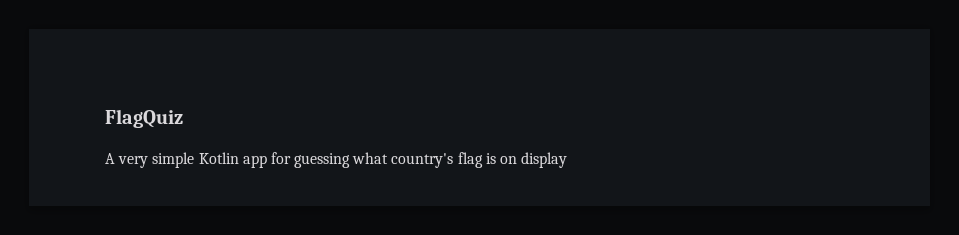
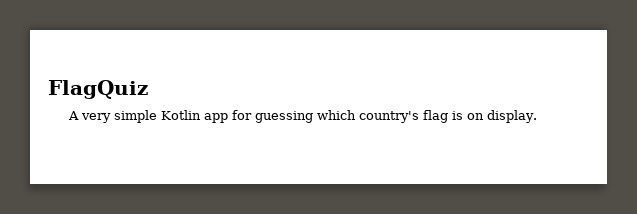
- A very simple Kotlin app for guessing what country's flag is on display
+ A very simple Kotlin app for guessing which country's flag is on display.

